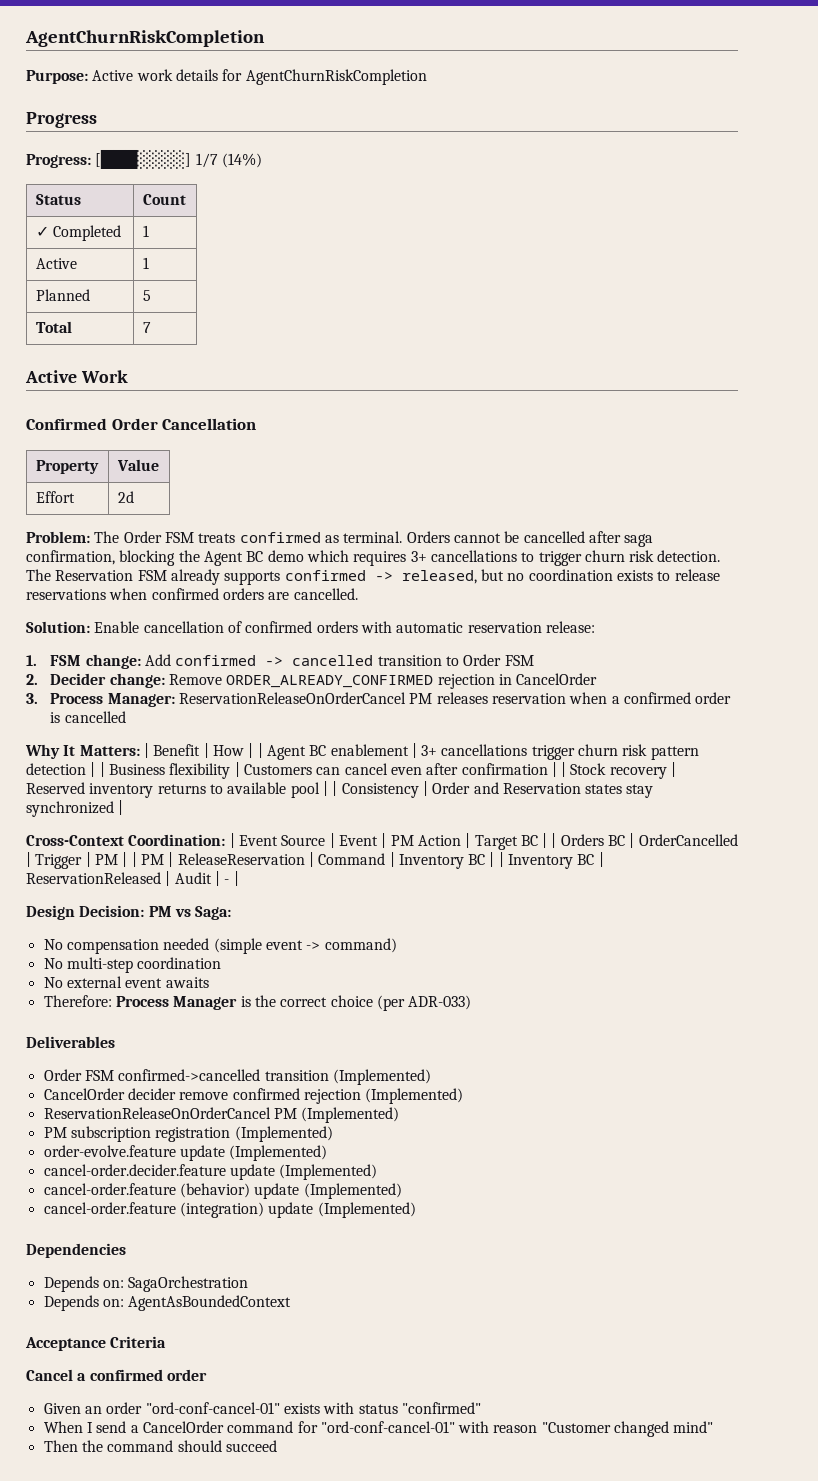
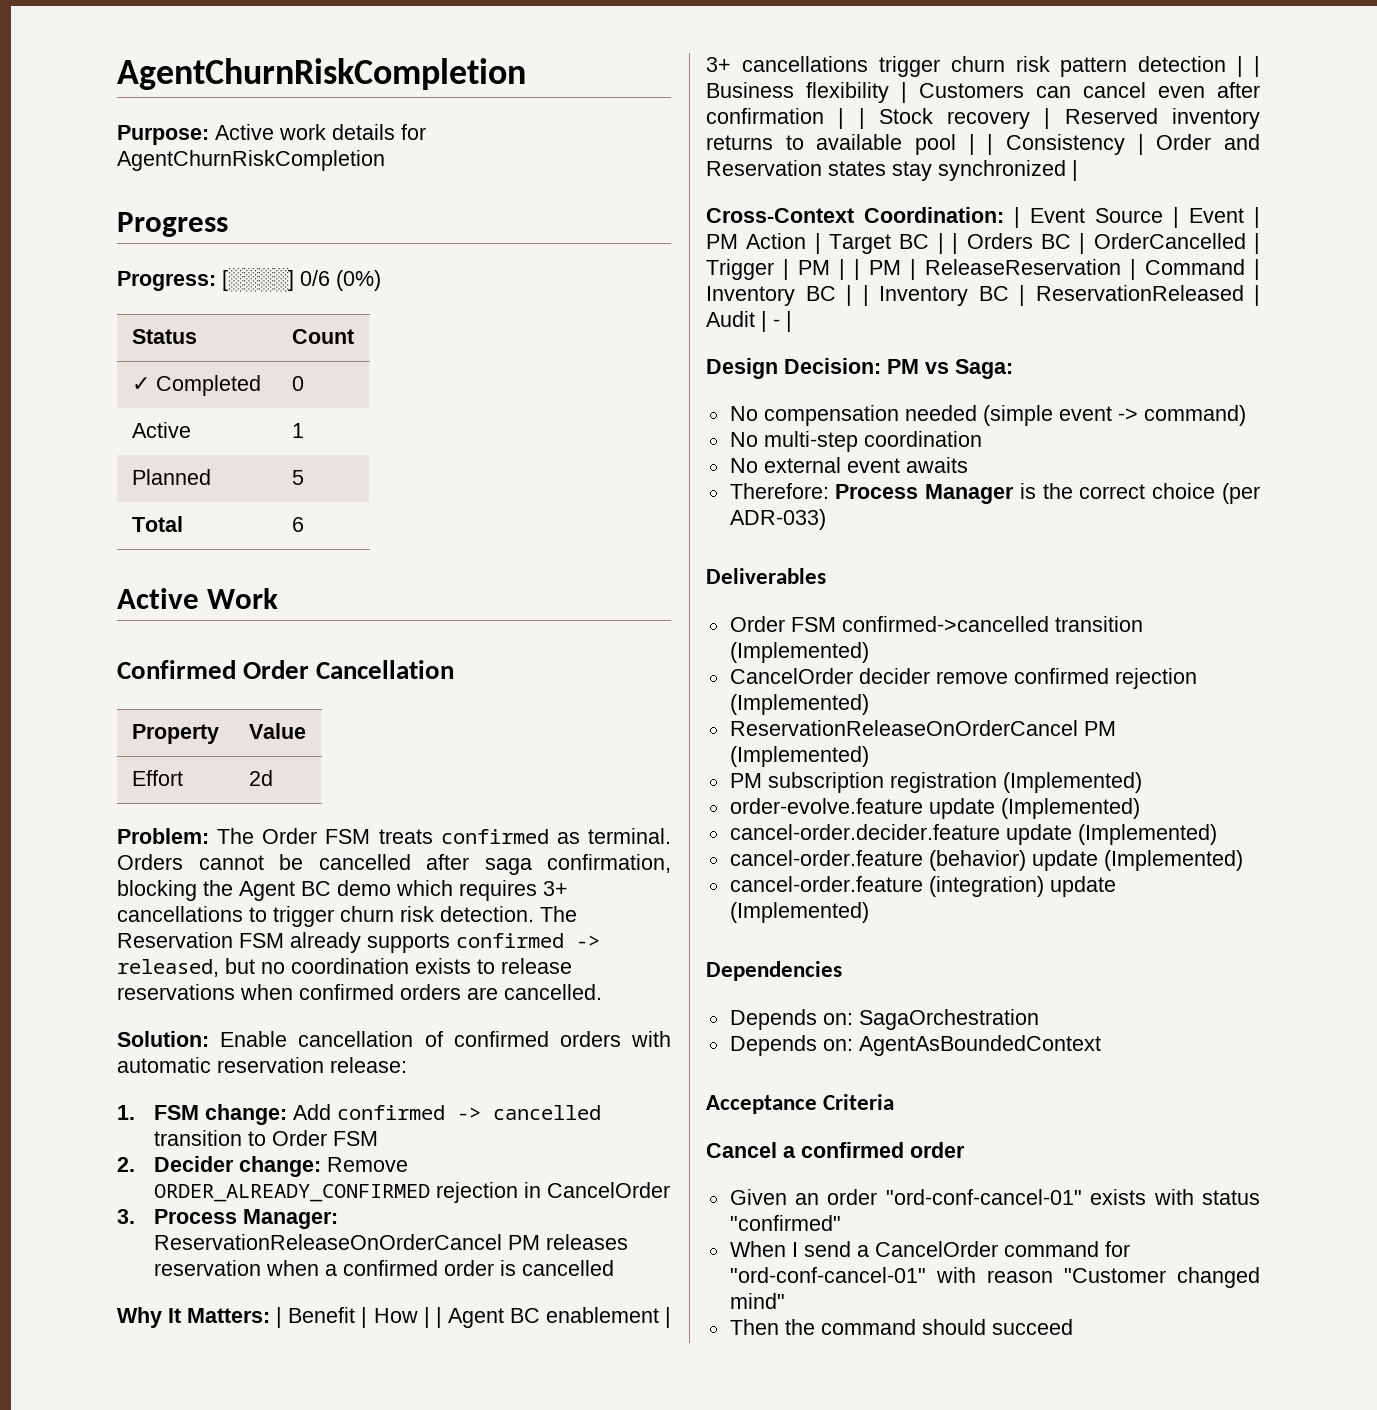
- Progress: [███░░░░] 1/7 (14%)
+ Progress: [░░░░] 0/6 (0%)
- ✓ Completed | 1
+ ✓ Completed | 0
- Total | 7
+ Total | 6

